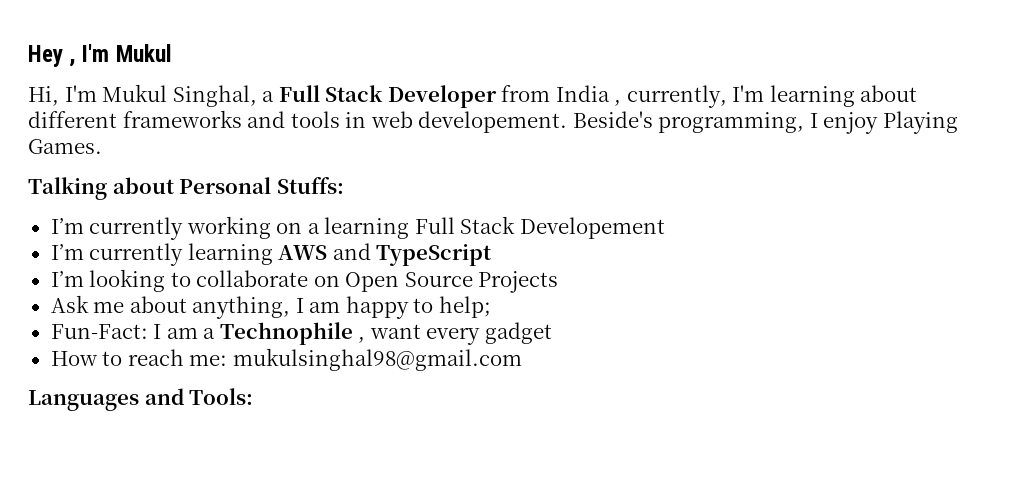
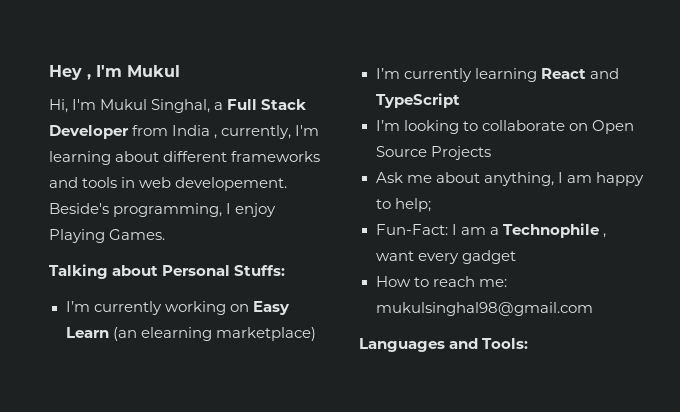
- I’m currently working on a learning Full Stack Developement
+ I’m currently working on Easy Learn (an elearning marketplace)
- I’m currently learning AWS and TypeScript
+ I’m currently learning React and TypeScript

